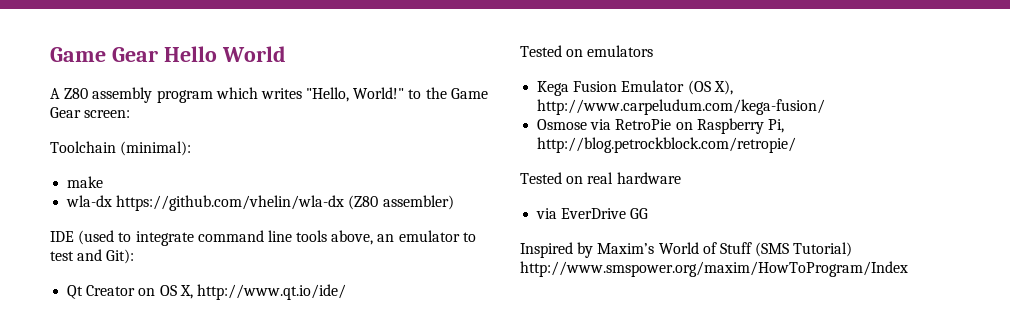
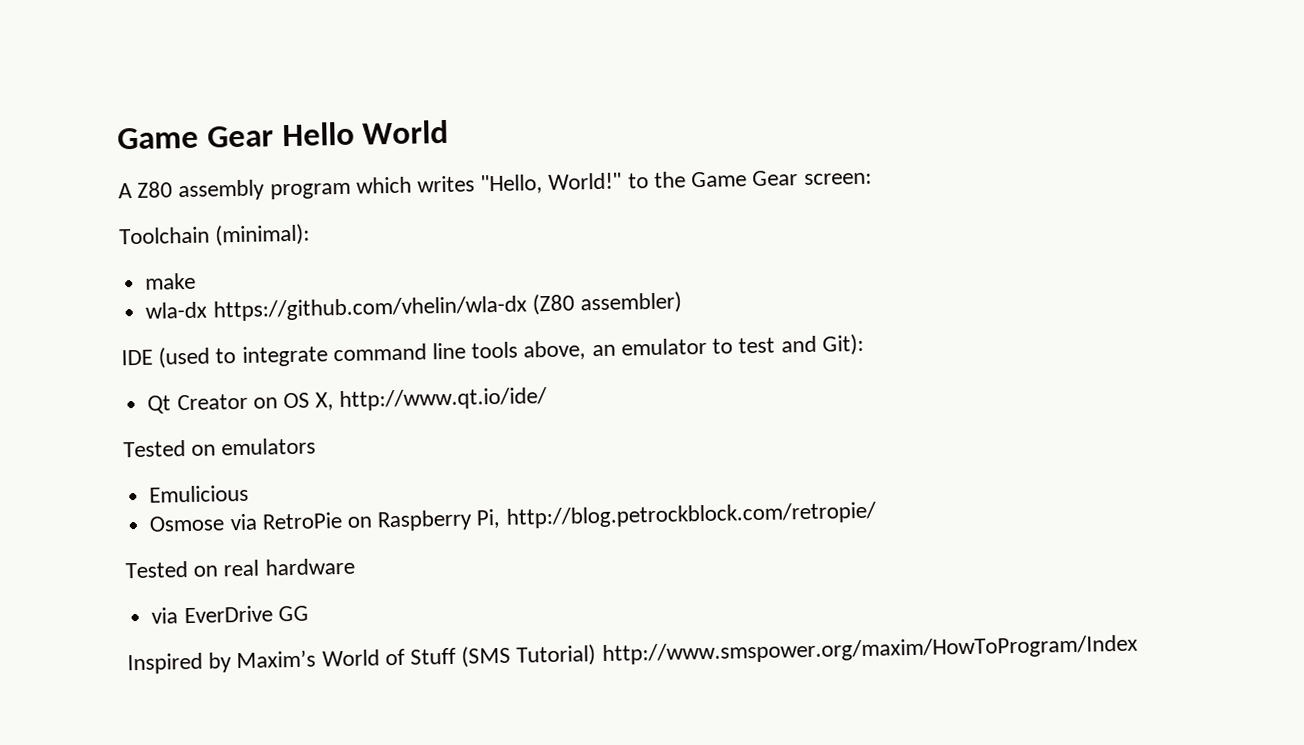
- Kega Fusion Emulator (OS X), http://www.carpeludum.com/kega-fusion/
+ Emulicious

